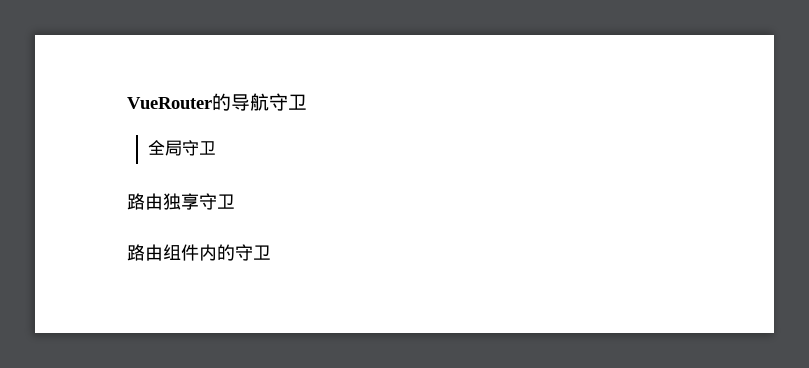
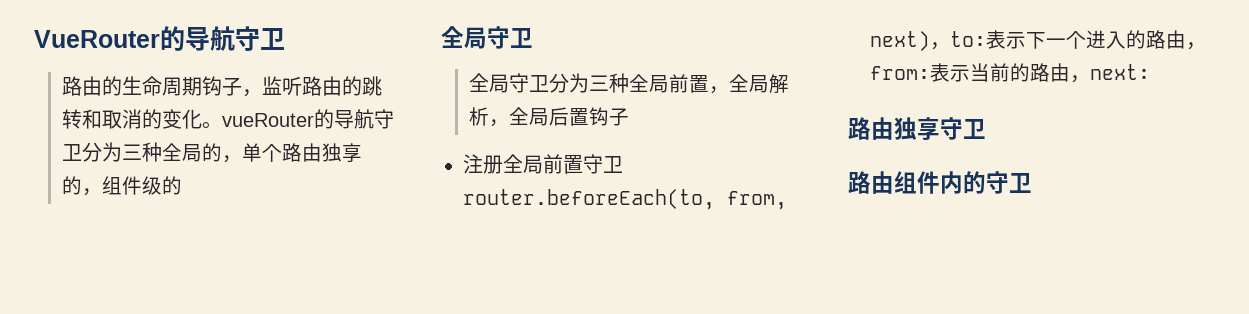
+ 路由的生命周期钩子，监听路由的跳转和取消的变化。vueRouter的导航守卫分为三种全局的，单个路由独享的，组件级的
  全局守卫
+ 全局守卫分为三种全局前置，全局解析，全局后置钩子
+ 注册全局前置守卫router.beforeEach(to, from, next)，to:表示下一个进入的路由，from:表示当前的路由，next:

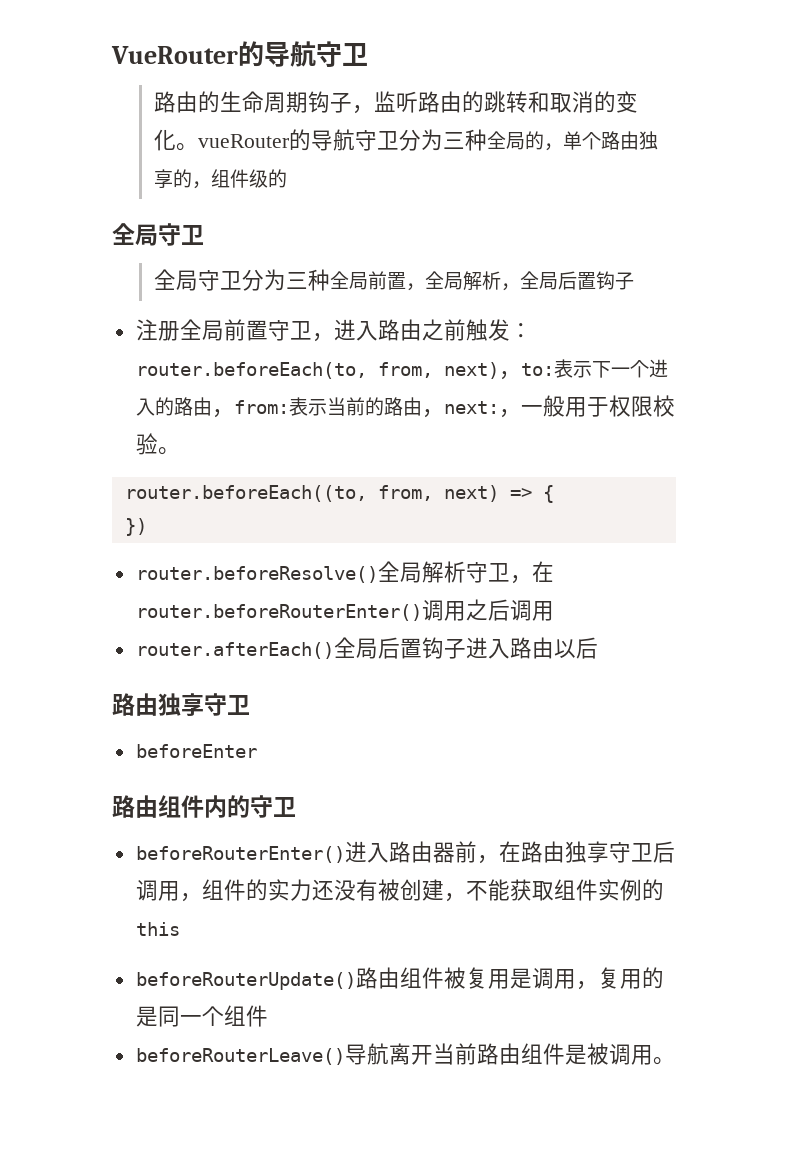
- 注册全局前置守卫router.beforeEach(to, from, next)，to:表示下一个进入的路由，from:表示当前的路由，next:
+ 注册全局前置守卫，进入路由之前触发：router.beforeEach(to, from, next)，to:表示下一个进入的路由，from:表示当前的路由，next:，一般用于权限校验。
+ router.beforeEach((to, from, next) => {
+ })
+ router.beforeResolve()全局解析守卫，在router.beforeRouterEnter()调用之后调用
+ router.afterEach()全局后置钩子进入路由以后
  路由独享守卫
+ beforeEnter
+ beforeRouterEnter()进入路由器前，在路由独享守卫后调用，组件的实力还没有被创建，不能获取组件实例的this
+ beforeRouterUpdate()路由组件被复用是调用，复用的是同一个组件
+ beforeRouterLeave()导航离开当前路由组件是被调用。

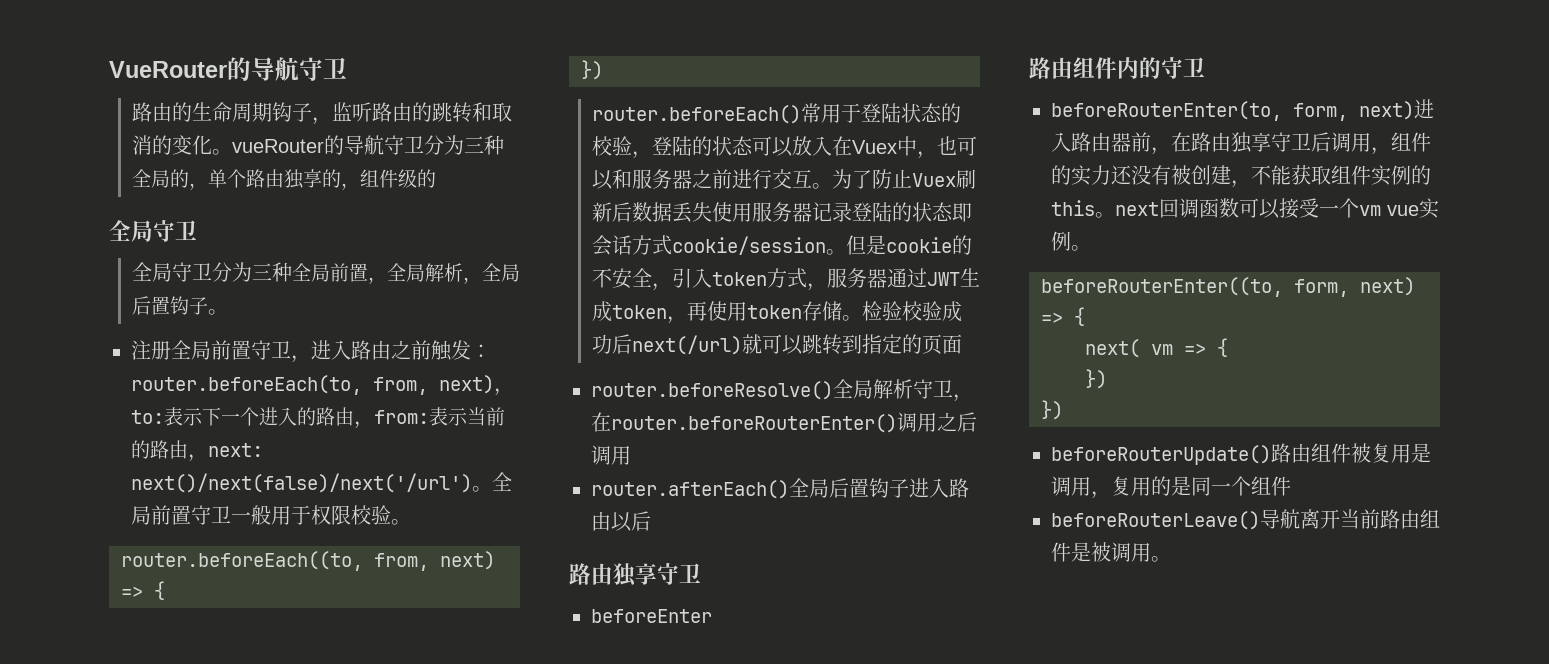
- 全局守卫分为三种全局前置，全局解析，全局后置钩子
+ 全局守卫分为三种全局前置，全局解析，全局后置钩子。
- 注册全局前置守卫，进入路由之前触发：router.beforeEach(to, from, next)，to:表示下一个进入的路由，from:表示当前的路由，next:，一般用于权限校验。
+ 注册全局前置守卫，进入路由之前触发：router.beforeEach(to, from, next)，to:表示下一个进入的路由，from:表示当前的路由，next: next()/next(false)/next('/url')。全局前置守卫一般用于权限校验。
+ router.beforeEach()常用于登陆状态的校验，登陆的状态可以放入在Vuex中，也可以和服务器之前进行交互。为了防止Vuex刷新后数据丢失使用服务器记录登陆的状态即会话方式cookie/session。但是cookie的不安全，引入token方式，服务器通过JWT生成token，再使用token存储。检验校验成功后next(/url)就可以跳转到指定的页面
- beforeRouterEnter()进入路由器前，在路由独享守卫后调用，组件的实力还没有被创建，不能获取组件实例的this
+ beforeRouterEnter(to, form, next)进入路由器前，在路由独享守卫后调用，组件的实力还没有被创建，不能获取组件实例的this。next回调函数可以接受一个vm vue实例。
+ beforeRouterEnter((to, form, next) => {
+ next( vm => {
+ })
+ })

